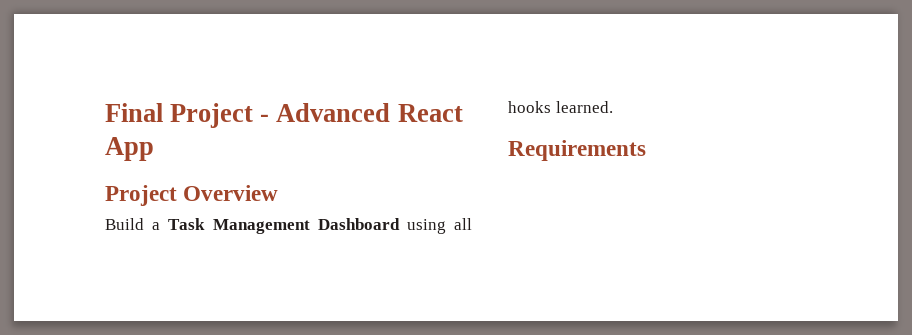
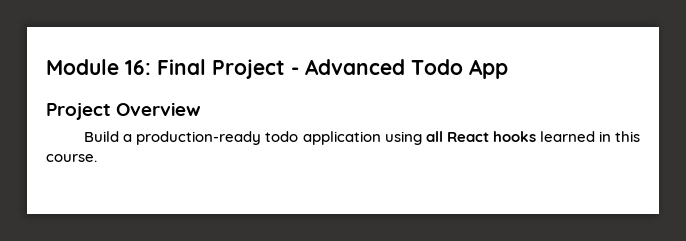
- Final Project - Advanced React App
+ Module 16: Final Project - Advanced Todo App
- Build a Task Management Dashboard using all hooks learned.
- Requirements
+ Build a production-ready todo application using all React hooks learned in this course.

